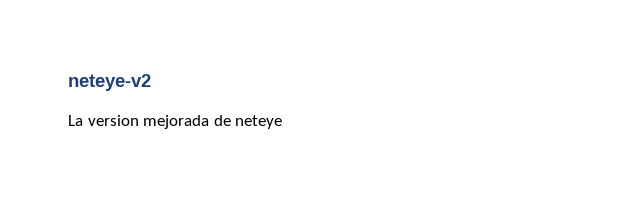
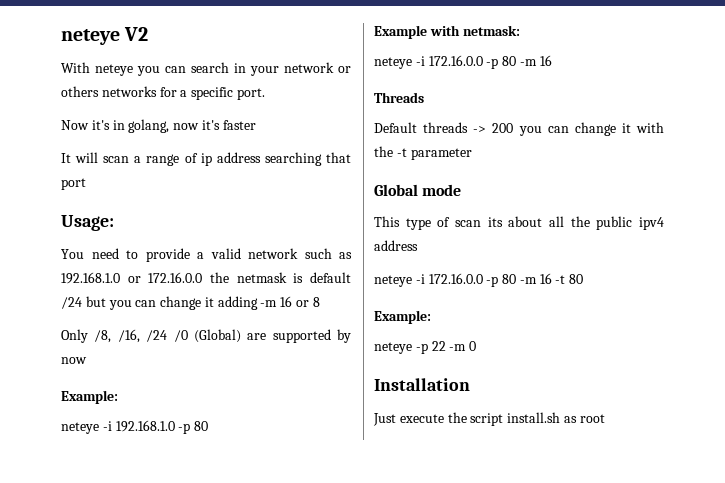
- neteye-v2
- La version mejorada de neteye
+ neteye V2
+ With neteye you can search in your network or others networks for a specific port.
+ Now it's in golang, now it's faster
+ It will scan a range of ip address searching that port
+ Usage:
+ You need to provide a valid network such as 192.168.1.0 or 172.16.0.0 the netmask is default /24 but you can change it adding -m 16 or 8
+ Only /8, /16, /24 /0 (Global) are supported by now
+ Example:
+ neteye -i 192.168.1.0 -p 80
+ Example with netmask:
+ neteye -i 172.16.0.0 -p 80 -m 16
+ Threads
+ Default threads -> 200 you can change it with the -t parameter
+ Global mode
+ This type of scan its about all the public ipv4 address
+ neteye -i 172.16.0.0 -p 80 -m 16 -t 80
+ Example:
+ neteye -p 22 -m 0
+ Installation
+ Just execute the script install.sh as root

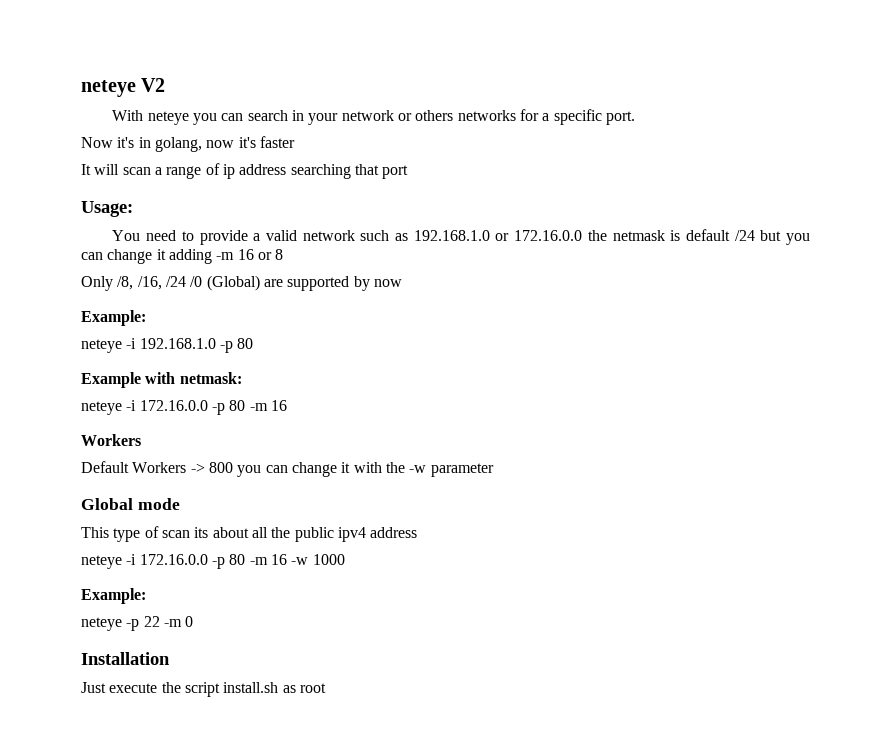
  Example with netmask:
  neteye -i 172.16.0.0 -p 80 -m 16
- Threads
+ Workers
- Default threads -> 200 you can change it with the -t parameter
+ Default Workers -> 800 you can change it with the -w parameter
- neteye -i 172.16.0.0 -p 80 -m 16 -t 80
+ neteye -i 172.16.0.0 -p 80 -m 16 -w 1000

